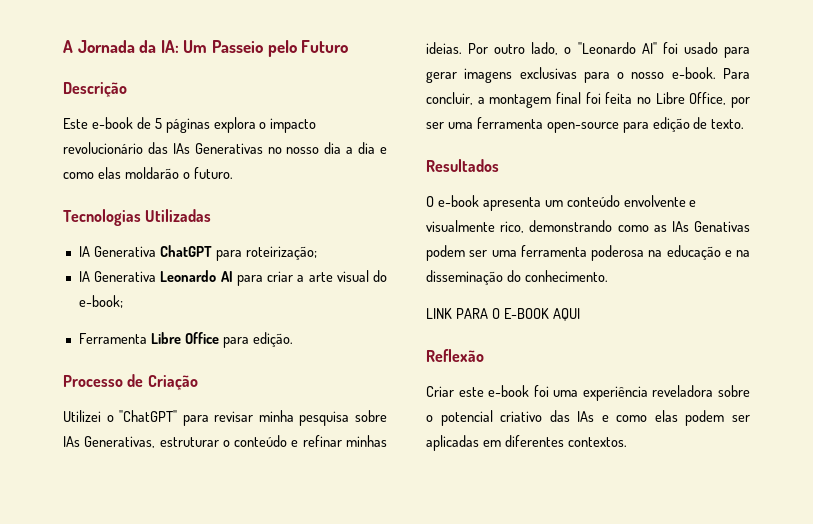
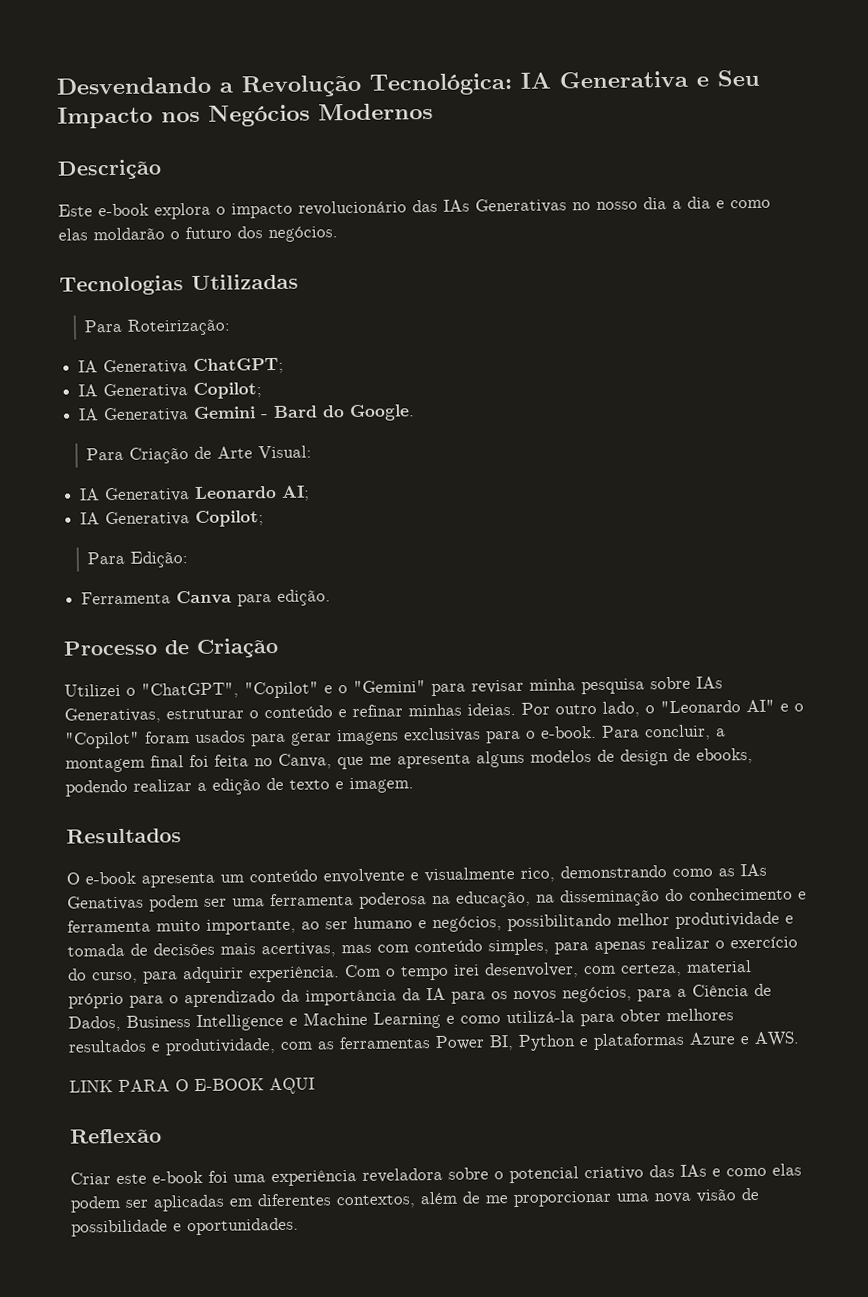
- A Jornada da IA: Um Passeio pelo Futuro
+ Desvendando a Revolução Tecnológica: IA Generativa e Seu Impacto nos Negócios Modernos
- Este e-book de 5 páginas explora o impacto revolucionário das IAs Generativas no nosso dia a dia e como elas moldarão o futuro.
+ Este e-book explora o impacto revolucionário das IAs Generativas no nosso dia a dia e como elas moldarão o futuro dos negócios.
- IA Generativa ChatGPT para roteirização;
- IA Generativa Leonardo AI para criar a arte visual do e-book;
+ Para Roteirização:
+ IA Generativa ChatGPT;
+ IA Generativa Copilot;
+ IA Generativa Gemini - Bard do Google.
+ Para Criação de Arte Visual:
+ IA Generativa Leonardo AI;
+ IA Generativa Copilot;
+ Para Edição:
- Ferramenta Libre Office para edição.
+ Ferramenta Canva para edição.
- Utilizei o "ChatGPT" para revisar minha pesquisa sobre IAs Generativas, estruturar o conteúdo e refinar minhas ideias.
+ Utilizei o "ChatGPT", "Copilot" e o "Gemini" para revisar minha pesquisa sobre IAs Generativas, estruturar o conteúdo e refinar minhas ideias.
- Por outro lado, o "Leonardo AI" foi usado para gerar imagens exclusivas para o nosso e-book.
+ Por outro lado, o "Leonardo AI" e o "Copilot" foram usados para gerar imagens exclusivas para o e-book.
- Para concluir, a montagem final foi feita no Libre Office, por ser uma ferramenta open-source para edição de texto.
+ Para concluir, a montagem final foi feita no Canva, que me apresenta alguns modelos de design de ebooks, podendo realizar a edição de texto e imagem.
- O e-book apresenta um conteúdo envolvente e visualmente rico, demonstrando como as IAs Genativas podem ser uma ferramenta poderosa na educação e na disseminação do conhecimento.
+ O e-book apresenta um conteúdo envolvente e visualmente rico, demonstrando como as IAs Genativas podem ser uma ferramenta poderosa na educação, na disseminação do conhecimento e ferramenta muito importante, ao ser humano e negócios, possibilitando melhor produtividade e tomada de decisões mais acertivas, mas com conteúdo simples, para apenas realizar o exercício do curso, para adquirir experiência. Com o tempo irei desenvolver, com certeza, material próprio para o aprendizado da importância da IA para os novos negócios, para a Ciência de Dados, Business Intelligence e Machine Learning e como utilizá-la para obter melhores resultados e produtividade, com as ferramentas Power BI, Python e plataformas Azure e AWS.
- Criar este e-book foi uma experiência reveladora sobre o potencial criativo das IAs e como elas podem ser aplicadas em diferentes contextos.
+ Criar este e-book foi uma experiência reveladora sobre o potencial criativo das IAs e como elas podem ser aplicadas em diferentes contextos, além de me proporcionar uma nova visão de possibilidade e oportunidades.

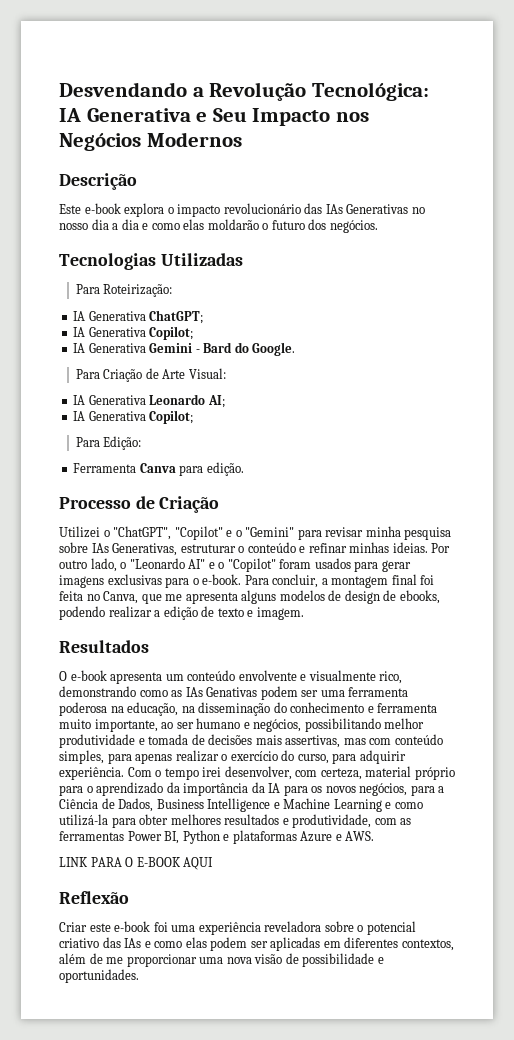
- O e-book apresenta um conteúdo envolvente e visualmente rico, demonstrando como as IAs Genativas podem ser uma ferramenta poderosa na educação, na disseminação do conhecimento e ferramenta muito importante, ao ser humano e negócios, possibilitando melhor produtividade e tomada de decisões mais acertivas, mas com conteúdo simples, para apenas realizar o exercício do curso, para adquirir experiência.
+ O e-book apresenta um conteúdo envolvente e visualmente rico, demonstrando como as IAs Genativas podem ser uma ferramenta poderosa na educação, na disseminação do conhecimento e ferramenta muito importante, ao ser humano e negócios, possibilitando melhor produtividade e tomada de decisões mais assertivas, mas com conteúdo simples, para apenas realizar o exercício do curso, para adquirir experiência.

